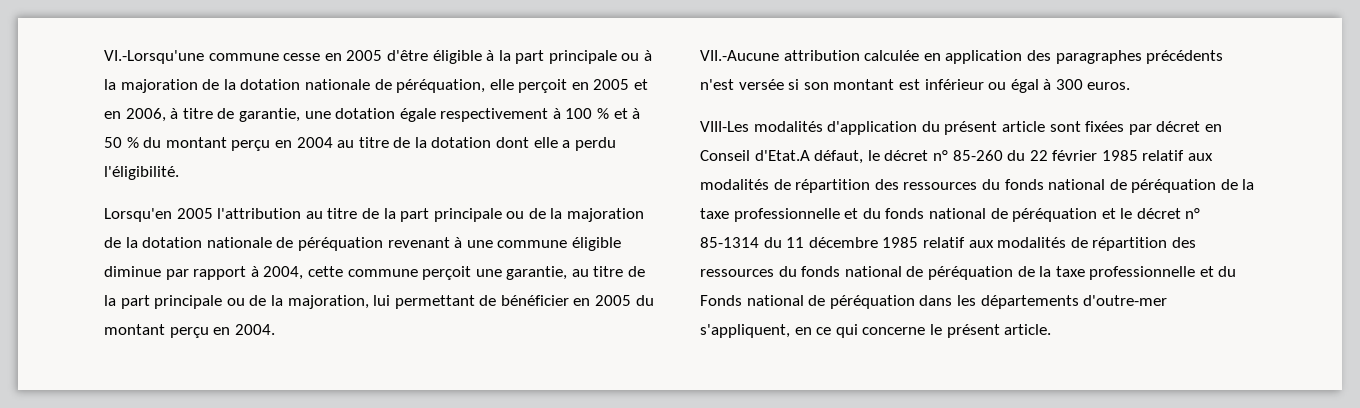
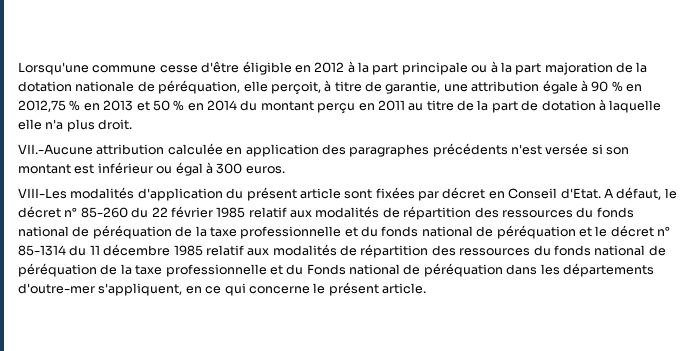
- VI.-Lorsqu'une commune cesse en 2005 d'être éligible à la part principale ou à la majoration de la dotation nationale de péréquation, elle perçoit en 2005 et en 2006, à titre de garantie, une dotation égale respectivement à 100 % et à 50 % du montant perçu en 2004 au titre de la dotation dont elle a perdu l'éligibilité.
- Lorsqu'en 2005 l'attribution au titre de la part principale ou de la majoration de la dotation nationale de péréquation revenant à une commune éligible diminue par rapport à 2004, cette commune perçoit une garantie, au titre de la part principale ou de la majoration, lui permettant de bénéficier en 2005 du montant perçu en 2004.
+ Lorsqu'une commune cesse d'être éligible en 2012 à la part principale ou à la part majoration de la dotation nationale de péréquation, elle perçoit, à titre de garantie, une attribution égale à 90 % en 2012,75 % en 2013 et 50 % en 2014 du montant perçu en 2011 au titre de la part de dotation à laquelle elle n'a plus droit.
- VIII-Les modalités d'application du présent article sont fixées par décret en Conseil d'Etat.A défaut, le décret n° 85-260 du 22 février 1985 relatif aux modalités de répartition des ressources du fonds national de péréquation de la taxe professionnelle et du fonds national de péréquation et le décret n° 85-1314 du 11 décembre 1985 relatif aux modalités de répartition des ressources du fonds national de péréquation de la taxe professionnelle et du Fonds national de péréquation dans les départements d'outre-mer s'appliquent, en ce qui concerne le présent article.
+ VIII-Les modalités d'application du présent article sont fixées par décret en Conseil d'Etat. A défaut, le décret n° 85-260 du 22 février 1985 relatif aux modalités de répartition des ressources du fonds national de péréquation de la taxe professionnelle et du fonds national de péréquation et le décret n° 85-1314 du 11 décembre 1985 relatif aux modalités de répartition des ressources du fonds national de péréquation de la taxe professionnelle et du Fonds national de péréquation dans les départements d'outre-mer s'appliquent, en ce qui concerne le présent article.

